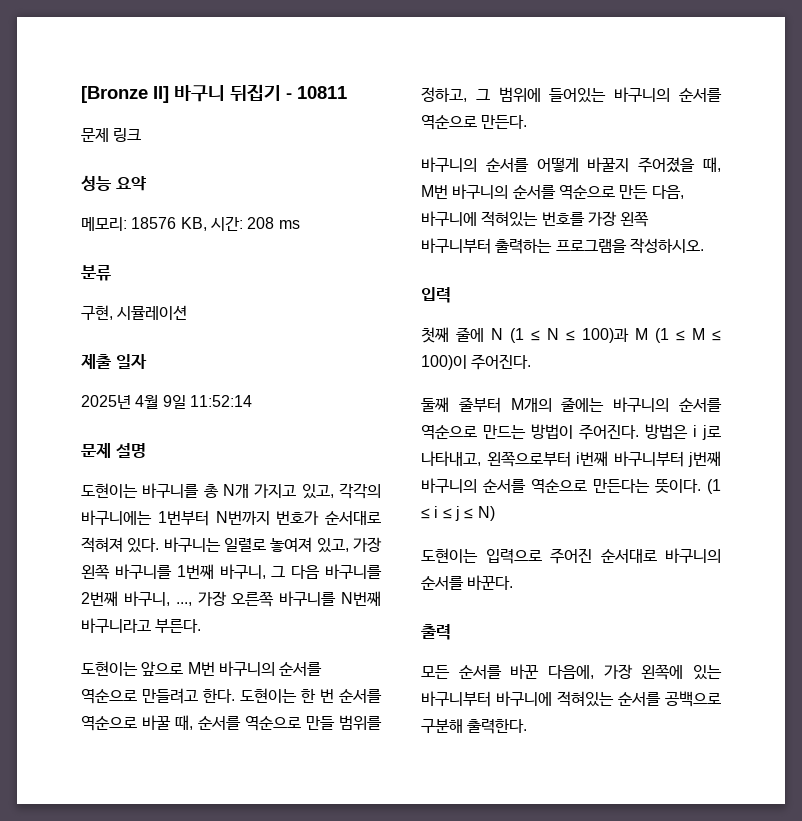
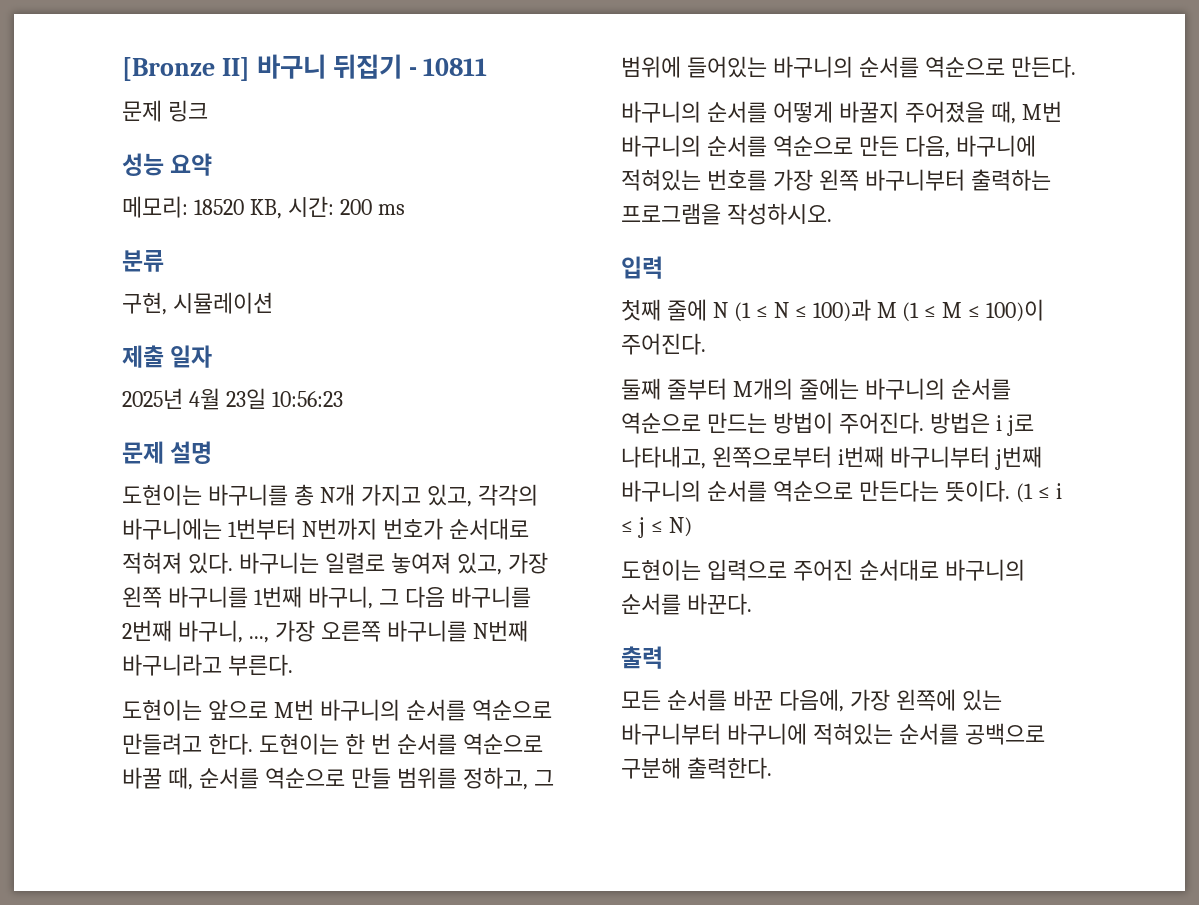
- 메모리: 18576 KB, 시간: 208 ms
+ 메모리: 18520 KB, 시간: 200 ms
- 2025년 4월 9일 11:52:14
+ 2025년 4월 23일 10:56:23

